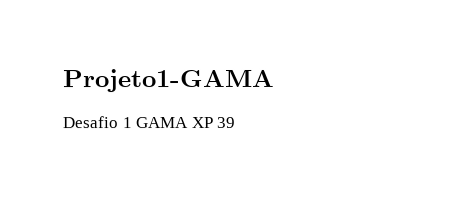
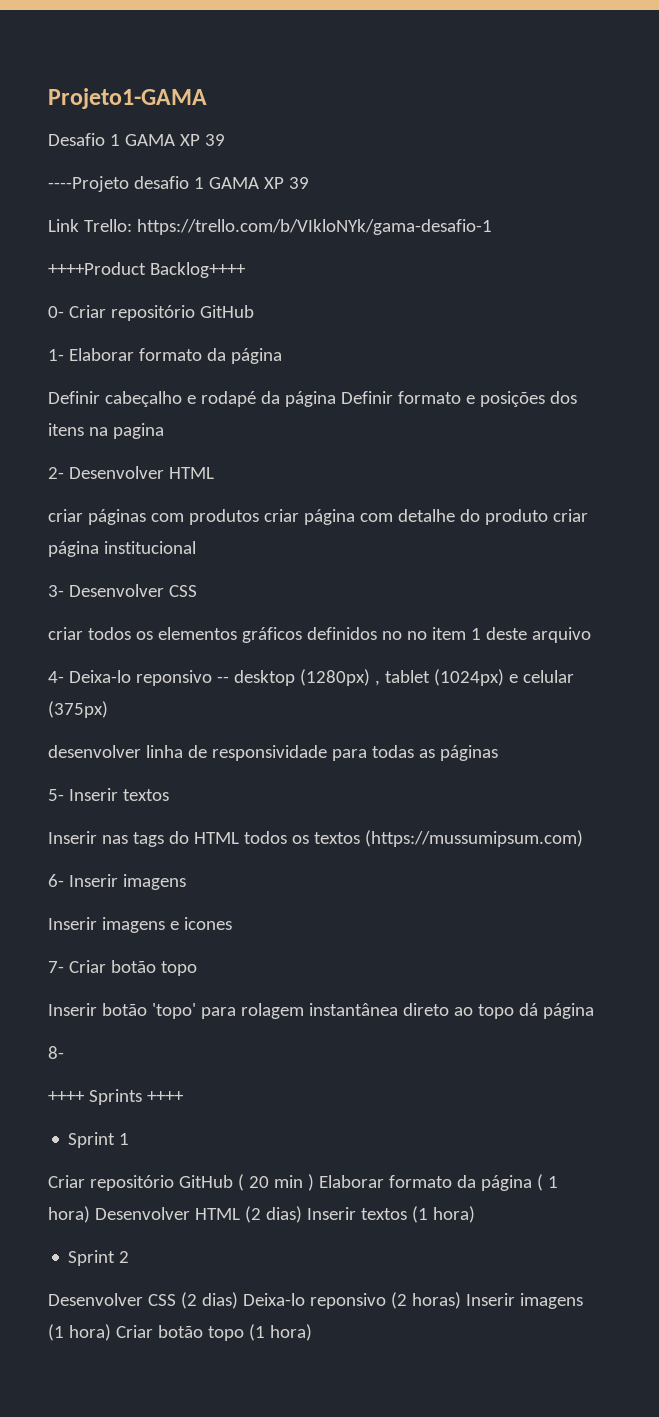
+ ----Projeto desafio 1 GAMA XP 39
+ Link Trello: https://trello.com/b/VIkloNYk/gama-desafio-1
+ ++++Product Backlog++++
+ 0- Criar repositório GitHub
+ 1- Elaborar formato da página
+ Definir cabeçalho e rodapé da página Definir formato e posições dos itens na pagina
+ 2- Desenvolver HTML
+ criar páginas com produtos criar página com detalhe do produto criar página institucional
+ 3- Desenvolver CSS
+ criar todos os elementos gráficos definidos no no item 1 deste arquivo
+ 4- Deixa-lo reponsivo -- desktop (1280px) , tablet (1024px) e celular (375px)
+ desenvolver linha de responsividade para todas as páginas
+ 5- Inserir textos
+ Inserir nas tags do HTML todos os textos (https://mussumipsum.com)
+ 6- Inserir imagens
+ Inserir imagens e icones
+ 7- Criar botão topo
+ Inserir botão 'topo' para rolagem instantânea direto ao topo dá página
+ 8-
+ ++++ Sprints ++++
+ Sprint 1
+ Criar repositório GitHub ( 20 min ) Elaborar formato da página ( 1 hora) Desenvolver HTML (2 dias) Inserir textos (1 hora)
+ Sprint 2
+ Desenvolver CSS (2 dias) Deixa-lo reponsivo (2 horas) Inserir imagens (1 hora) Criar botão topo (1 hora)

